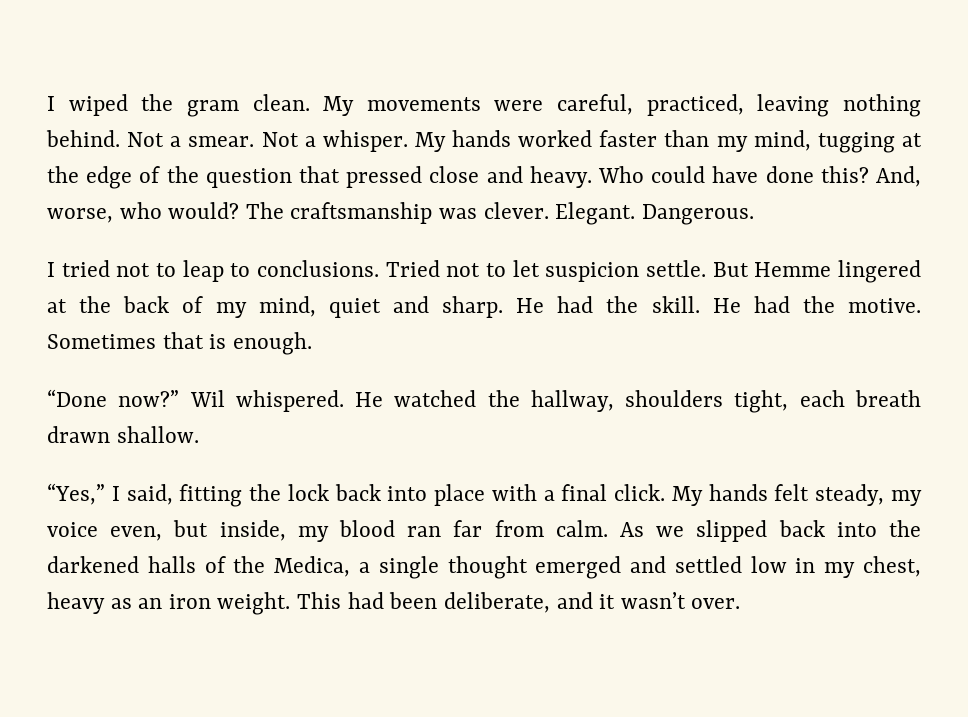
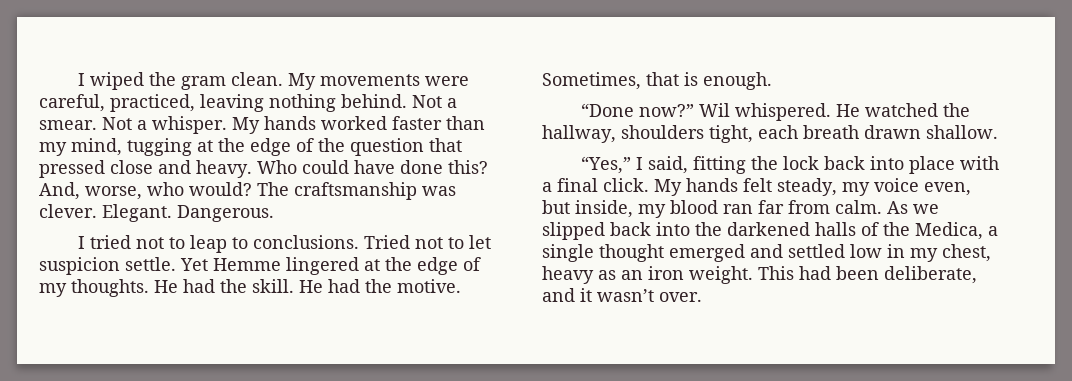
- But Hemme lingered at the back of my mind, quiet and sharp.
+ Yet Hemme lingered at the edge of my thoughts.
- Sometimes that is enough.
+ Sometimes, that is enough.

